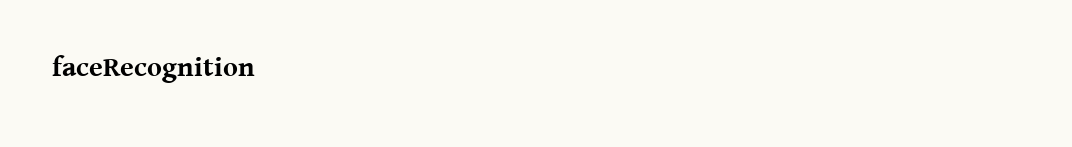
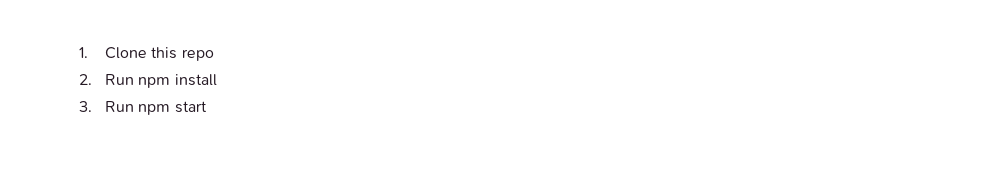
- faceRecognition
+ 1. Clone this repo
+ 2. Run npm install
+ 3. Run npm start

